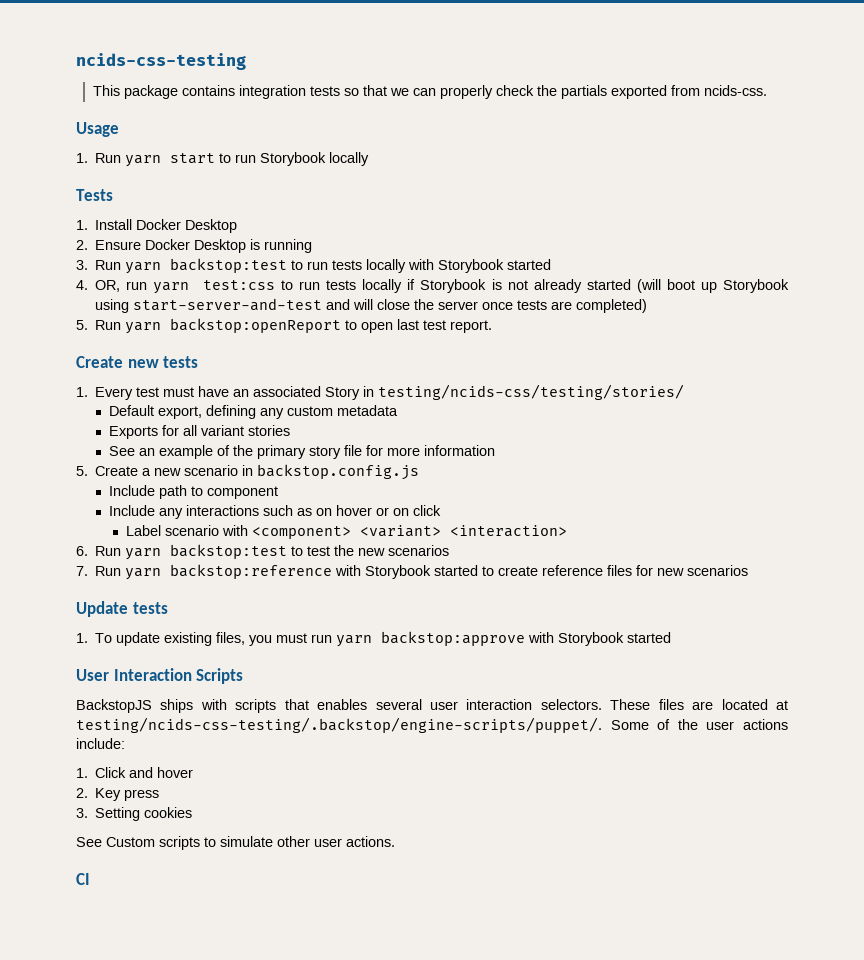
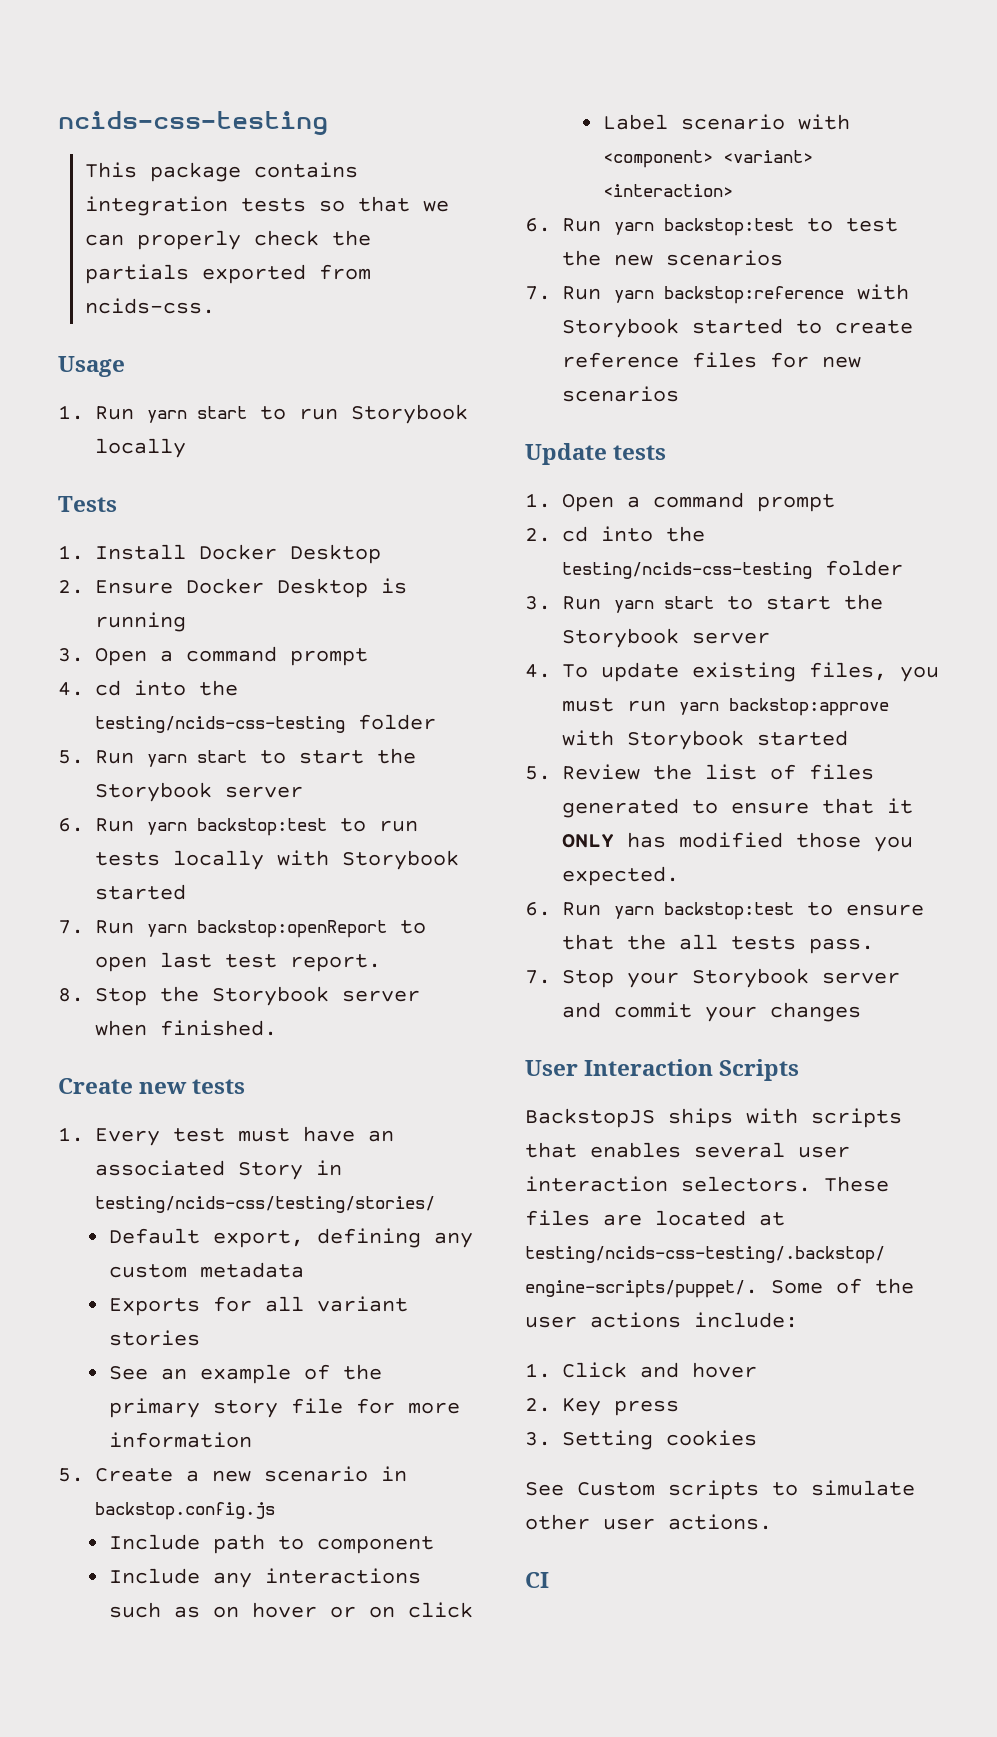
- 3. Run yarn backstop:test to run tests locally with Storybook started
+ 3. Open a command prompt
+ 4. cd into the testing/ncids-css-testing folder
+ 5. Run yarn start to start the Storybook server
+ 6. Run yarn backstop:test to run tests locally with Storybook started
- 4. OR, run yarn test:css to run tests locally if Storybook is not already started (will boot up Storybook using start-server-and-test and will close the server once tests are completed)
- 5. Run yarn backstop:openReport to open last test report.
+ 7. Run yarn backstop:openReport to open last test report.
+ 8. Stop the Storybook server when finished.
- 1. To update existing files, you must run yarn backstop:approve with Storybook started
+ 1. Open a command prompt
+ 2. cd into the testing/ncids-css-testing folder
+ 3. Run yarn start to start the Storybook server
+ 4. To update existing files, you must run yarn backstop:approve with Storybook started
+ 5. Review the list of files generated to ensure that it ONLY has modified those you expected.
+ 6. Run yarn backstop:test to ensure that the all tests pass.
+ 7. Stop your Storybook server and commit your changes

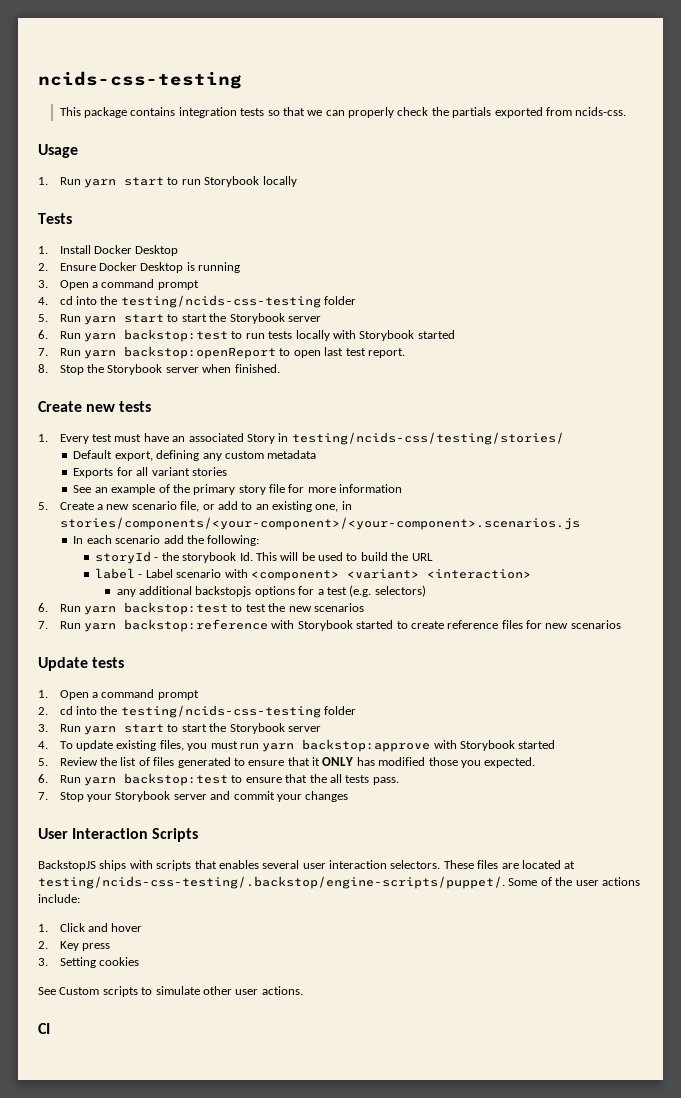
- 5. Create a new scenario in backstop.config.js
- Include path to component
- Include any interactions such as on hover or on click
- Label scenario with <component> <variant> <interaction>
+ 5. Create a new scenario file, or add to an existing one, in stories/components/<your-component>/<your-component>.scenarios.js
+ In each scenario add the following:
+ storyId - the storybook Id. This will be used to build the URL
+ label - Label scenario with <component> <variant> <interaction>
+ any additional backstopjs options for a test (e.g. selectors)

